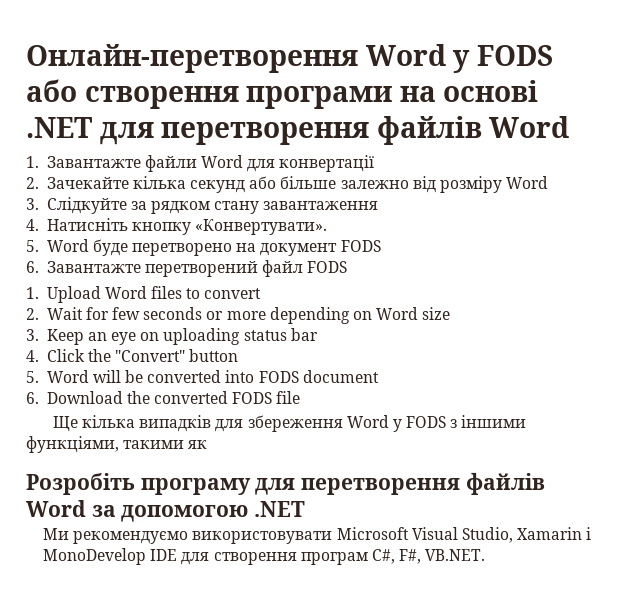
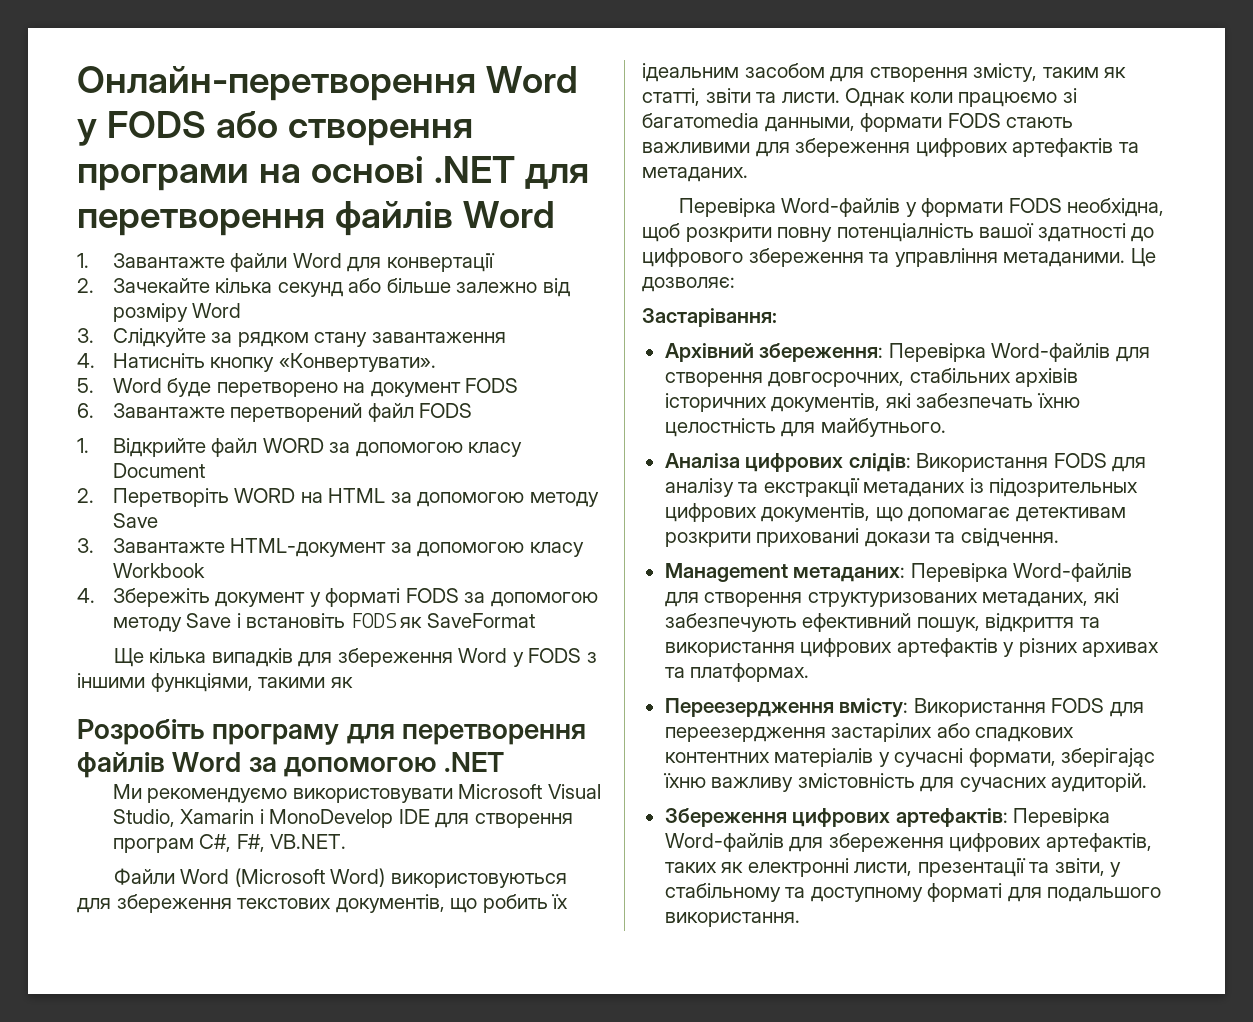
- 1. Upload Word files to convert
- 2. Wait for few seconds or more depending on Word size
- 3. Keep an eye on uploading status bar
- 4. Click the "Convert" button
- 5. Word will be converted into FODS document
- 6. Download the converted FODS file
+ 1. Відкрийте файл WORD за допомогою класу Document
+ 2. Перетворіть WORD на HTML за допомогою методу Save
+ 3. Завантажте HTML-документ за допомогою класу Workbook
+ 4. Збережіть документ у форматі FODS за допомогою методу Save і встановіть FODS як SaveFormat
+ Файли Word (Microsoft Word) використовуються для збереження текстових документів, що робить їх ідеальним засобом для створення змісту, таким як статті, звіти та листи. Однак коли працюємо зі багатomedіа данными, формати FODS стають важливими для збереження цифрових артефактів та метаданих.
+ Перевірка Word-файлів у формати FODS необхідна, щоб розкрити повну потенціалність вашої здатності до цифрового збереження та управління метаданими. Це дозволяє:
+ Застарівання:
+ Архівний збереження: Перевірка Word-файлів для створення довгосрочних, стабільних архівів історичних документів, які забезпечать їхню целостність для майбутнього.
+ Аналіза цифрових слідів: Використання FODS для аналізу та екстракції метаданих із підозрительных цифрових документів, що допомагає детективам розкрити прихованиі докази та свідчення.
+ Манagement метаданих: Перевірка Word-файлів для створення структуризованих метаданих, які забезпечують ефективний пошук, відкриття та використання цифрових артефактів у різних архивах та платформах.
+ Переезердження вмісту: Використання FODS для переезердження застарілих або спадкових контентних матеріалів у сучасні формати, зберігając їхню важливу змістовність для сучасних аудиторій.
+ Збереження цифрових артефактів: Перевірка Word-файлів для збереження цифрових артефактів, таких як електронні листи, презентації та звіти, у стабільному та доступному форматі для подальшого використання.

